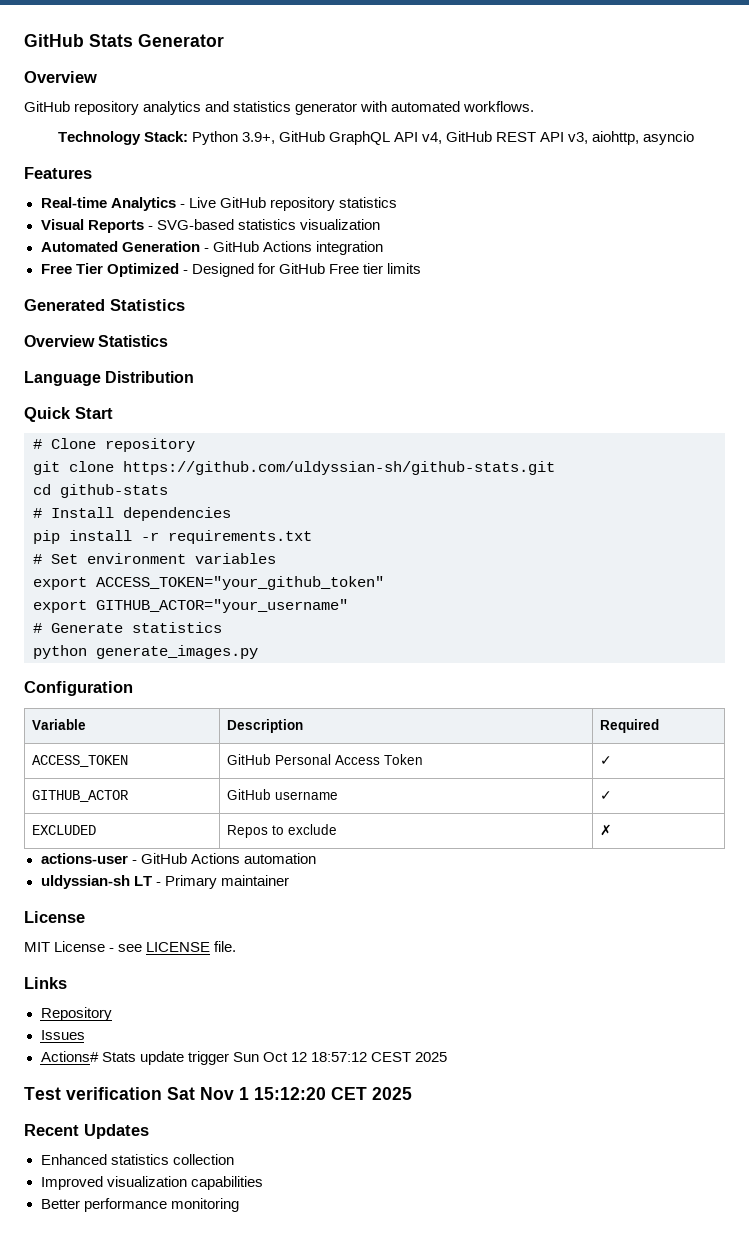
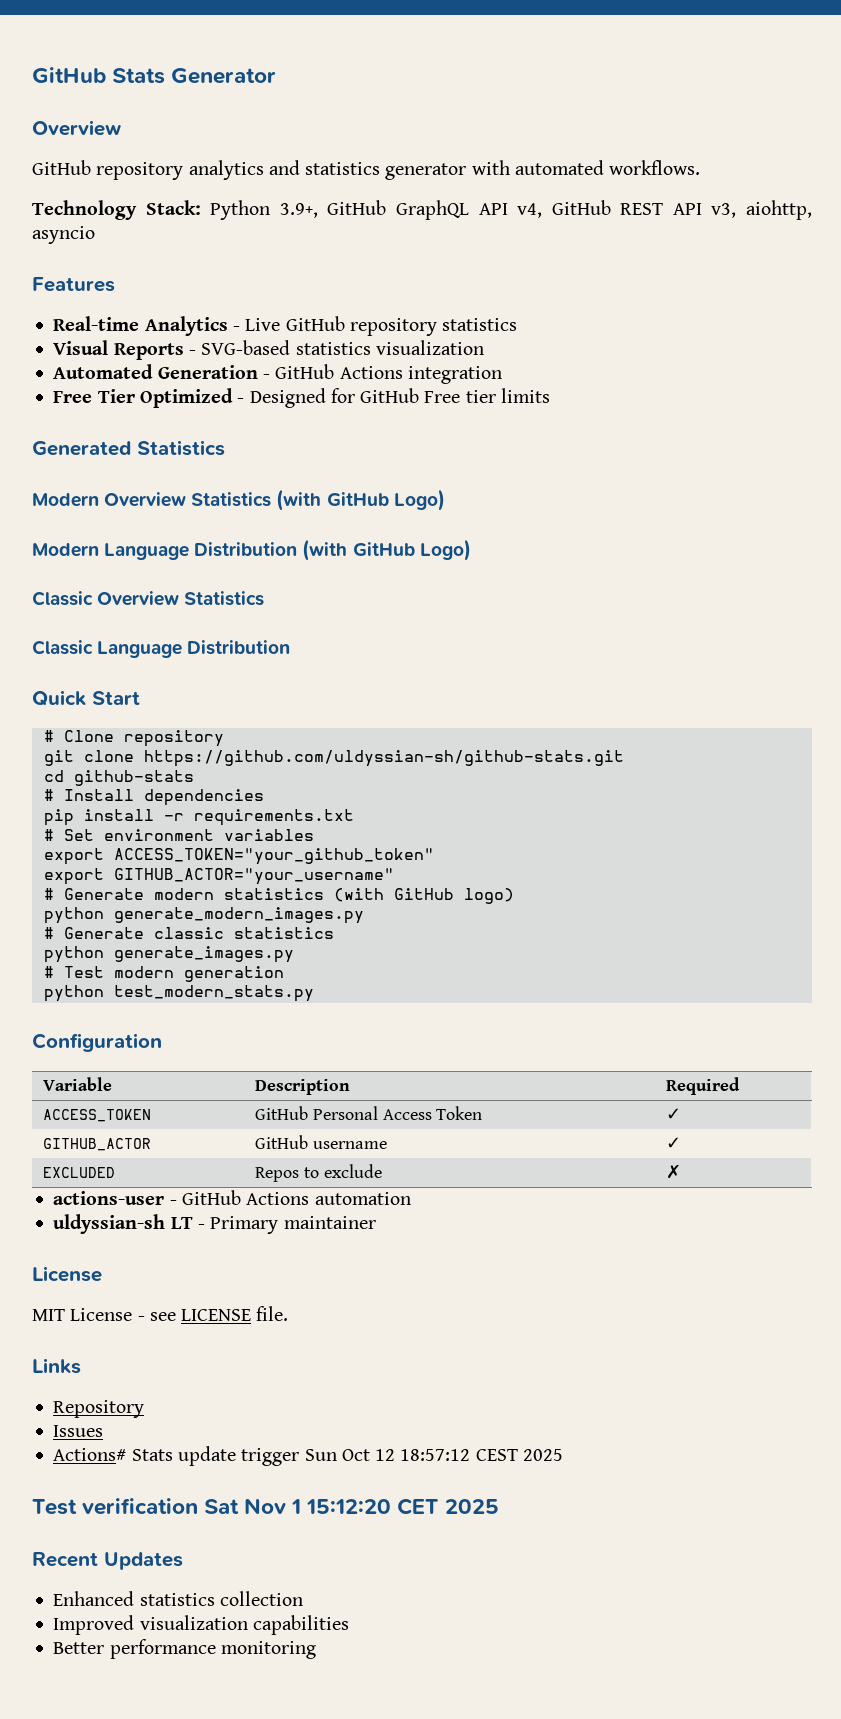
- Overview Statistics
+ Modern Overview Statistics (with GitHub Logo)
+ Modern Language Distribution (with GitHub Logo)
+ Classic Overview Statistics
- Language Distribution
+ Classic Language Distribution
- # Generate statistics
+ # Generate modern statistics (with GitHub logo)
+ python generate_modern_images.py
+ # Generate classic statistics
  python generate_images.py
+ # Test modern generation
+ python test_modern_stats.py

